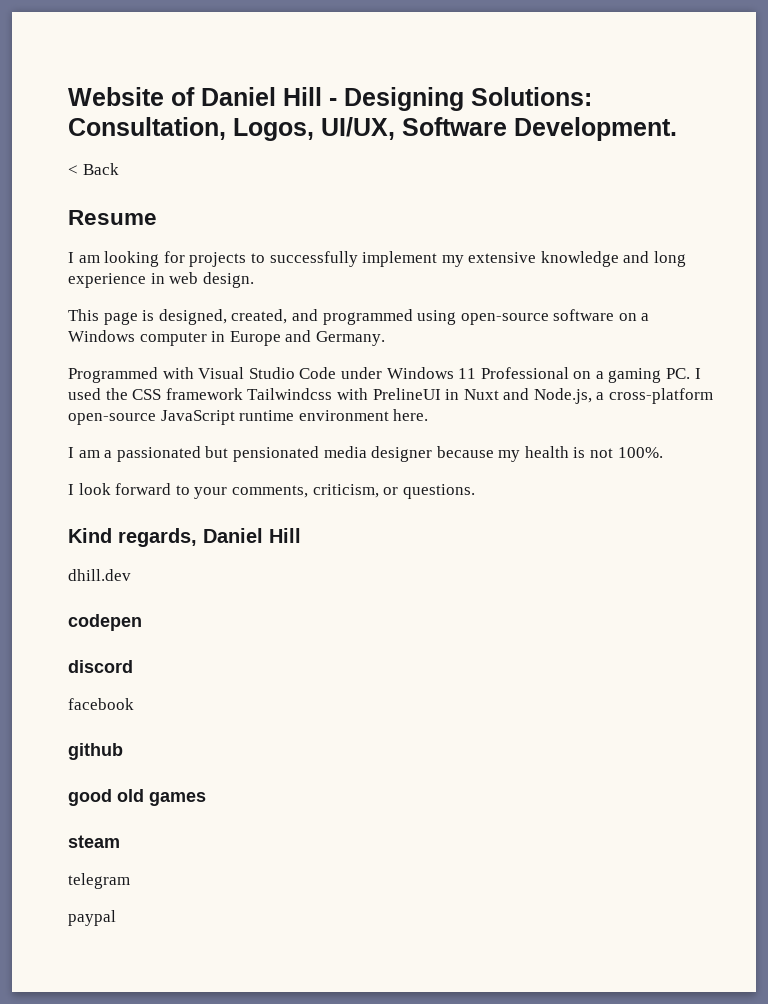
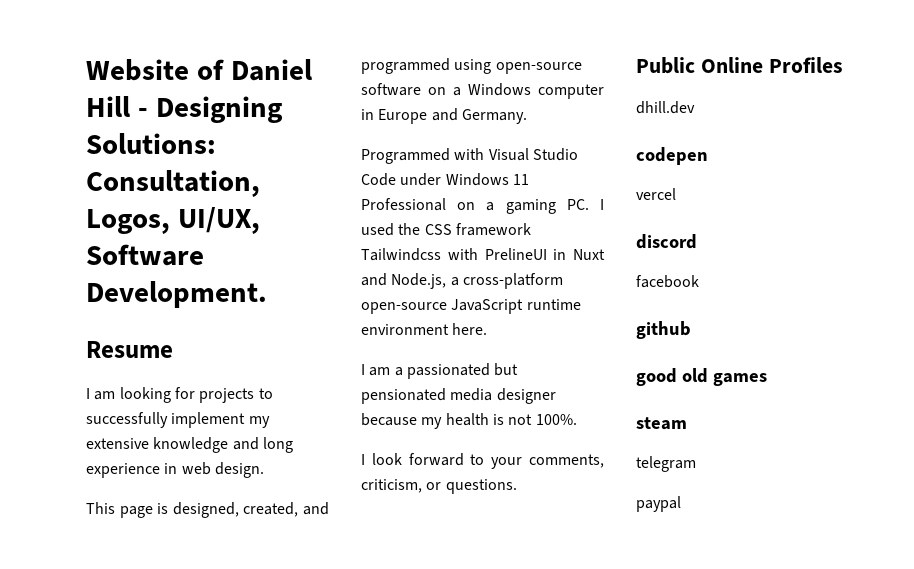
- < Back
- Kind regards, Daniel Hill
+ Public Online Profiles
+ vercel

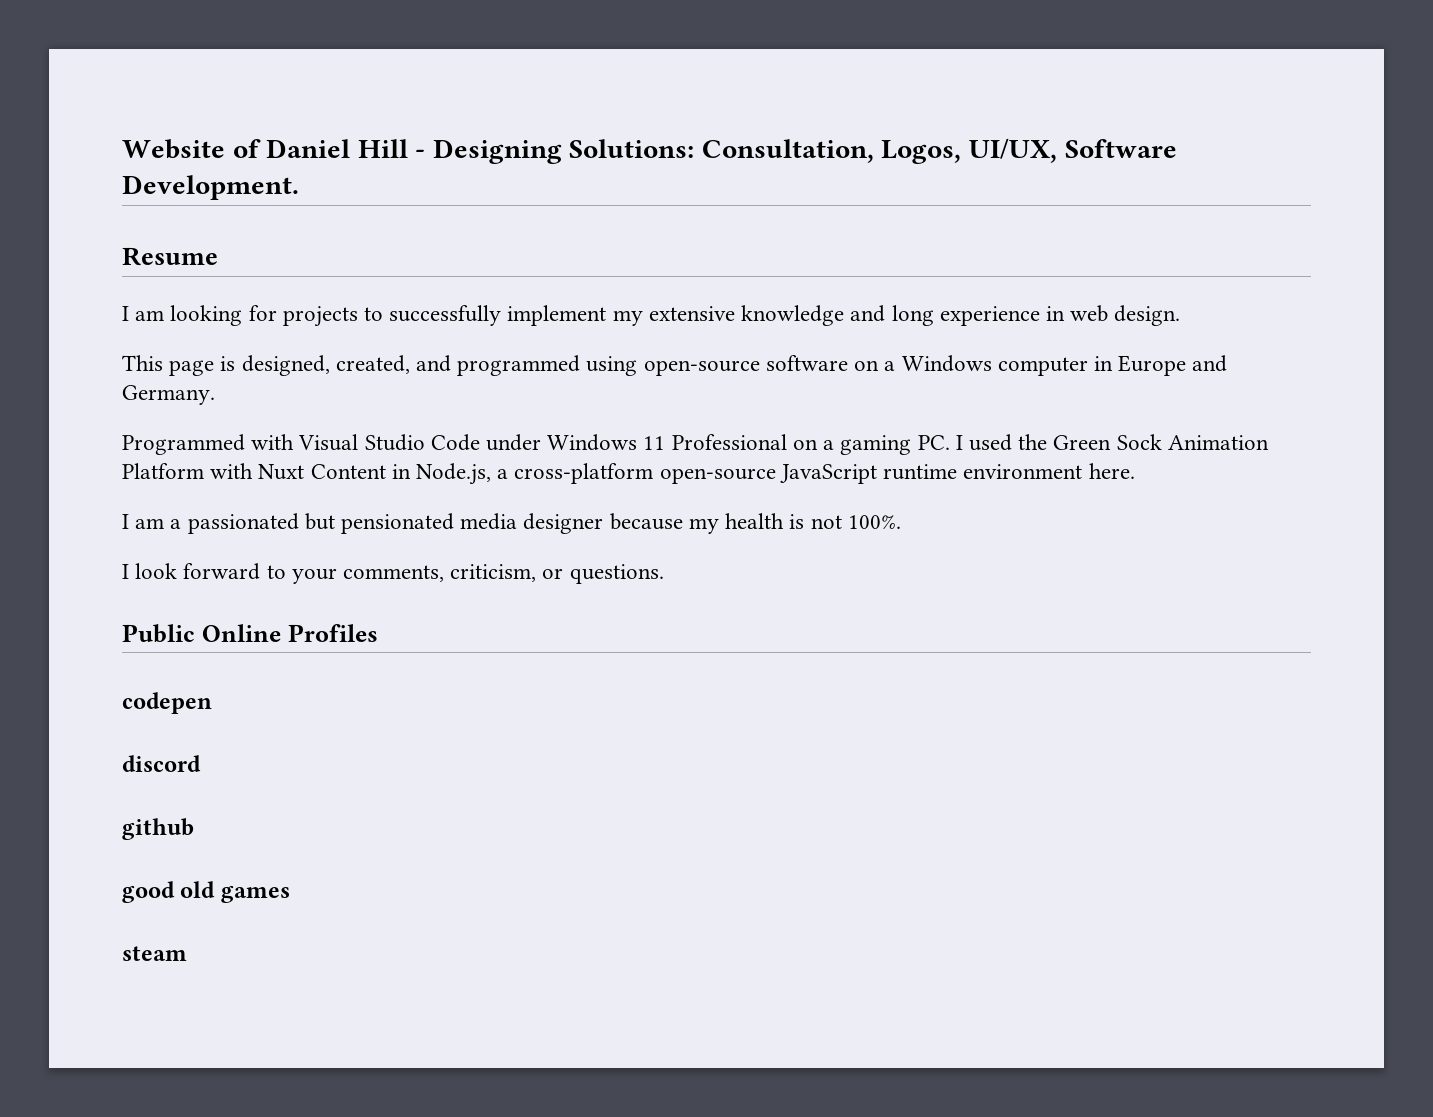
- Programmed with Visual Studio Code under Windows 11 Professional on a gaming PC. I used the CSS framework Tailwindcss with PrelineUI in Nuxt and Node.js, a cross-platform open-source JavaScript runtime environment here.
+ Programmed with Visual Studio Code under Windows 11 Professional on a gaming PC. I used the Green Sock Animation Platform with Nuxt Content in Node.js, a cross-platform open-source JavaScript runtime environment here.
- dhill.dev
- vercel
- facebook
- telegram
- paypal

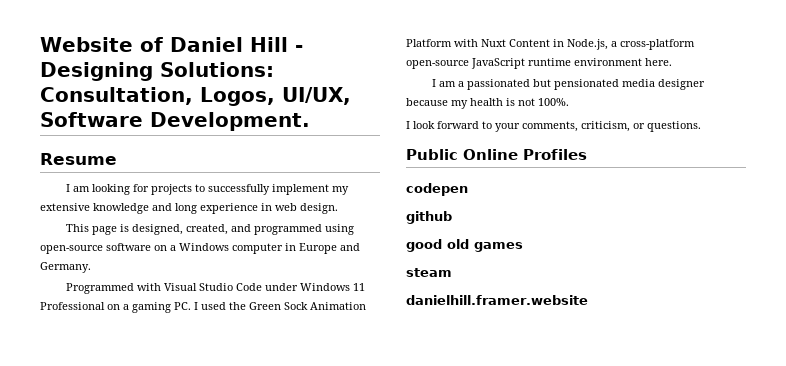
- discord
+ danielhill.framer.website

